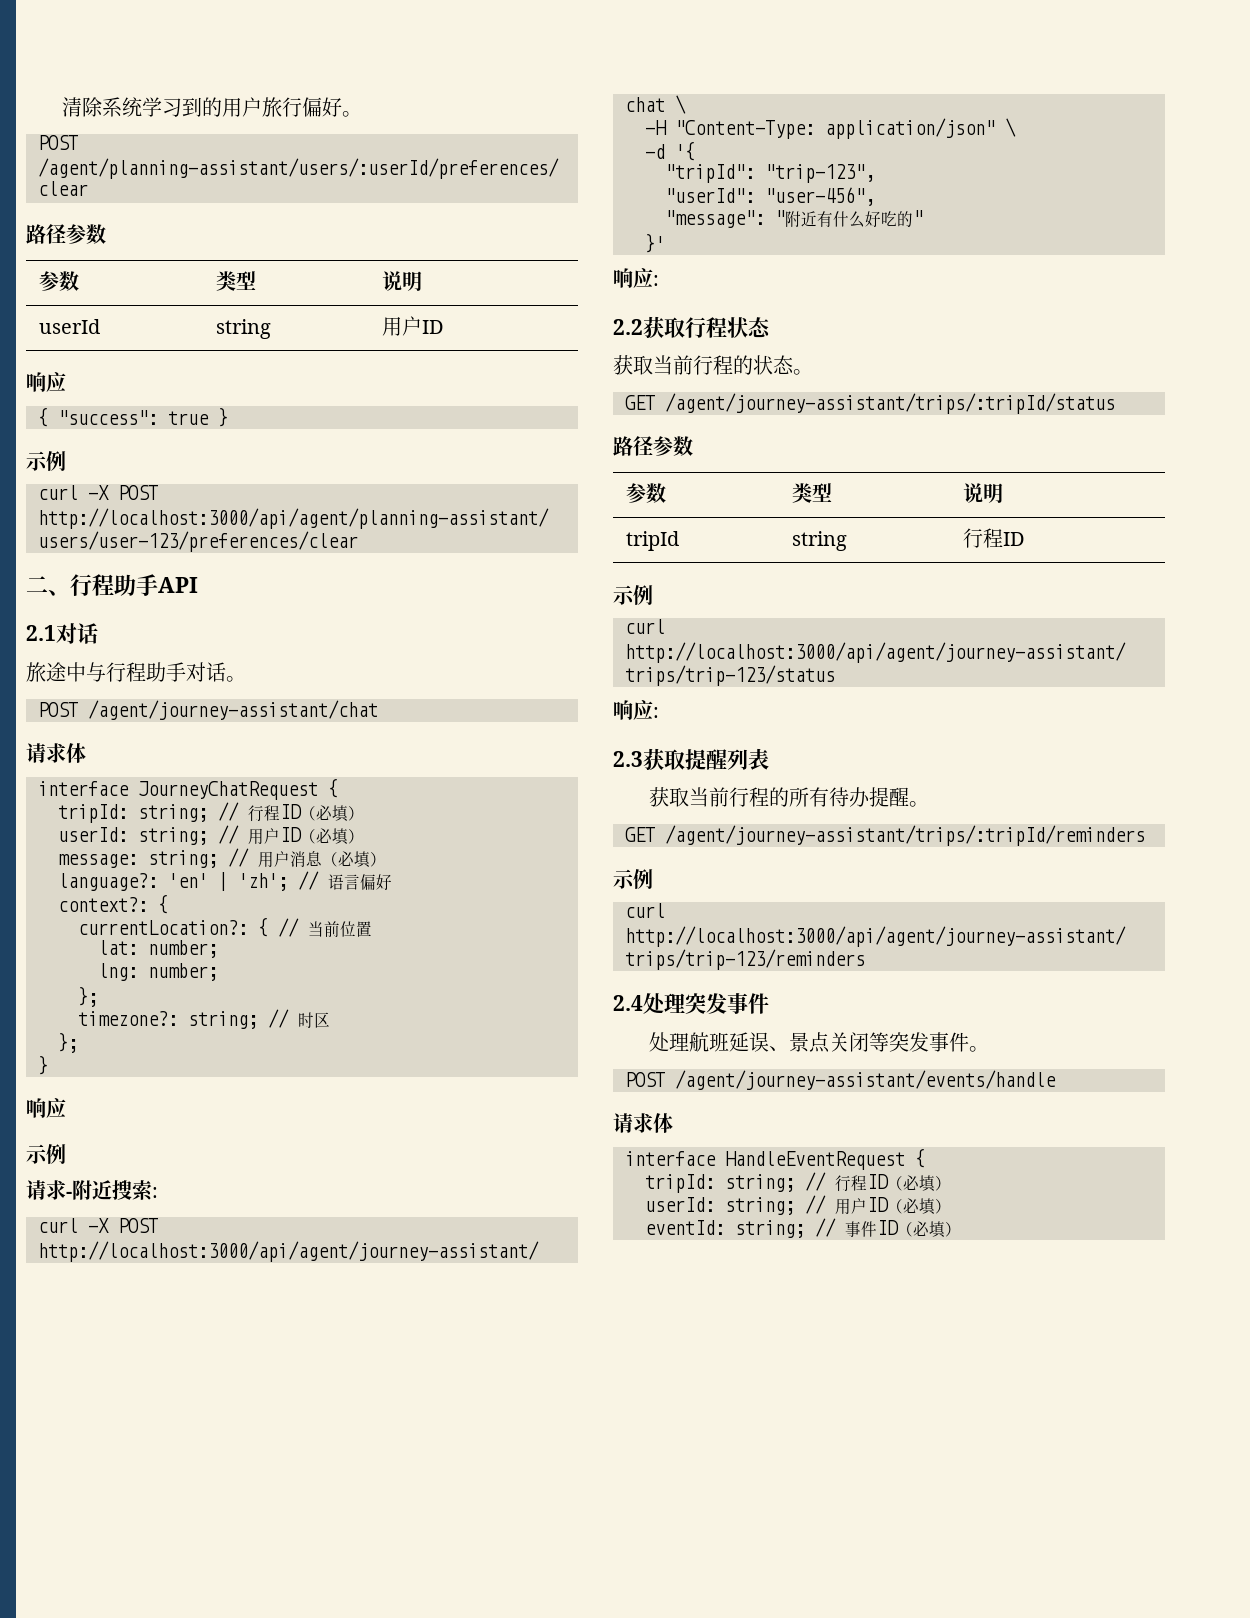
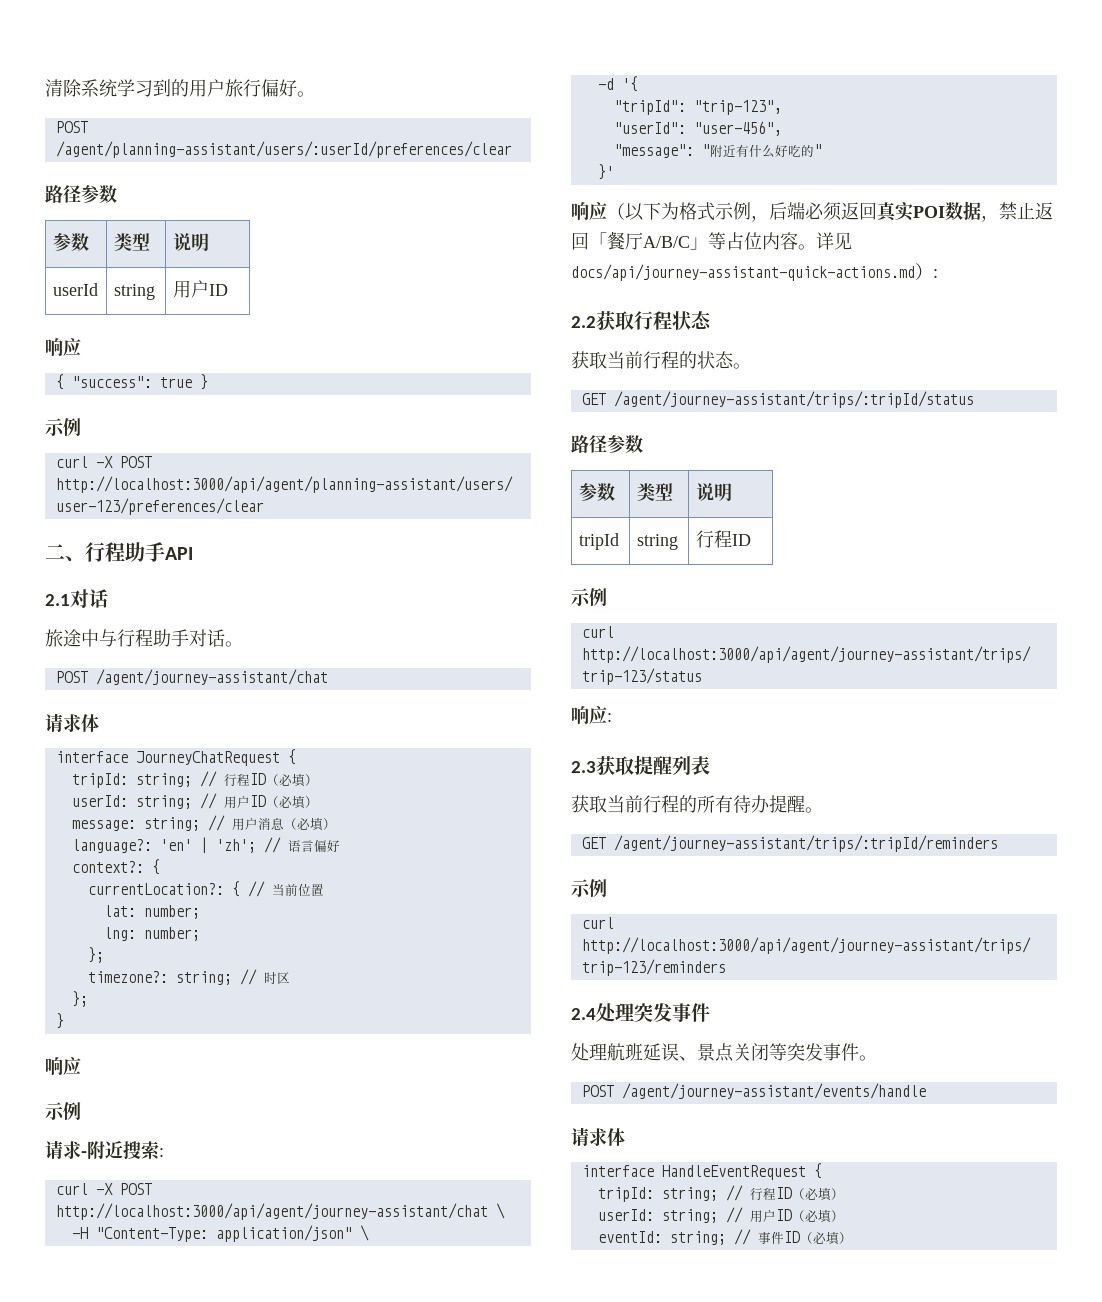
  }'
- 响应:
+ 响应（以下为格式示例，后端必须返回真实POI数据，禁止返回「餐厅A/B/C」等占位内容。详见docs/api/journey-assistant-quick-actions.md）:

